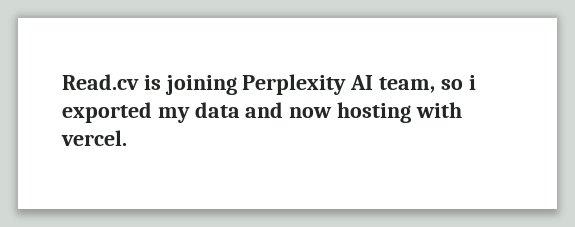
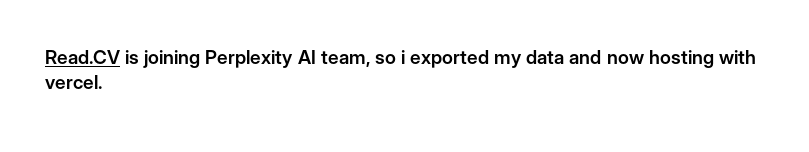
- Read.cv is joining Perplexity AI team, so i exported my data and now hosting with vercel.
+ Read.CV is joining Perplexity AI team, so i exported my data and now hosting with vercel.

